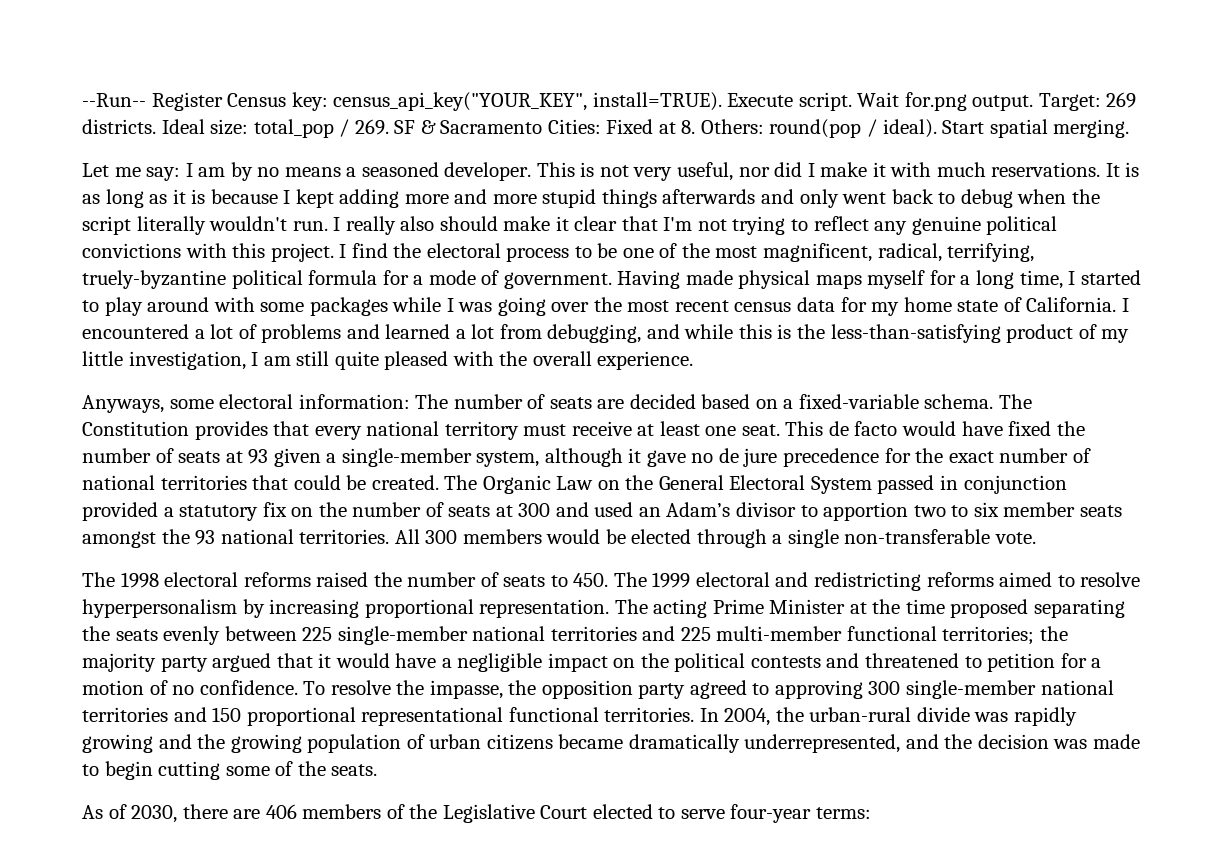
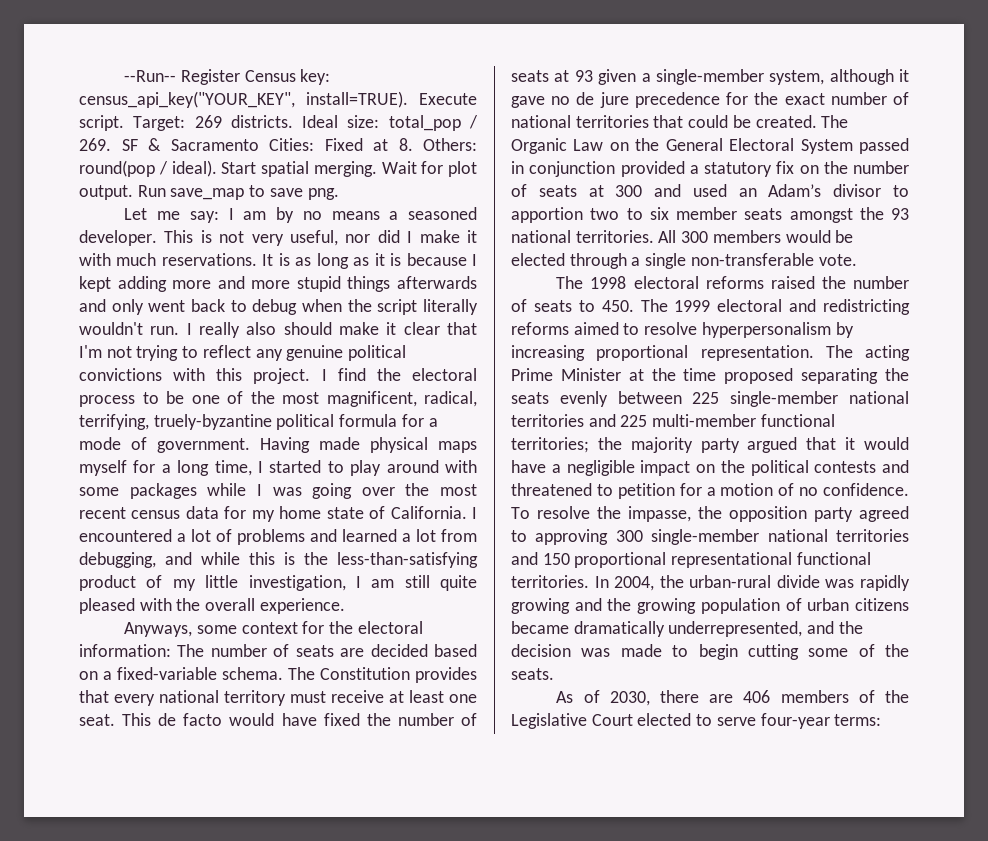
- Wait for.png output.
+ Wait for plot output. Run save_map to save png.
- Anyways, some electoral information: The number of seats are decided based on a fixed-variable schema.
+ Anyways, some context for the electoral information: The number of seats are decided based on a fixed-variable schema.

